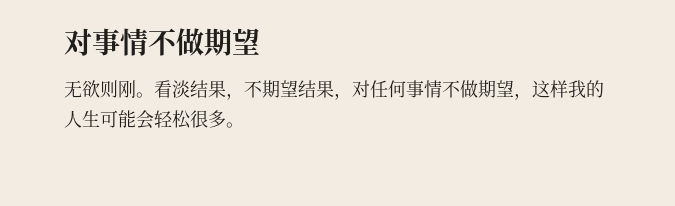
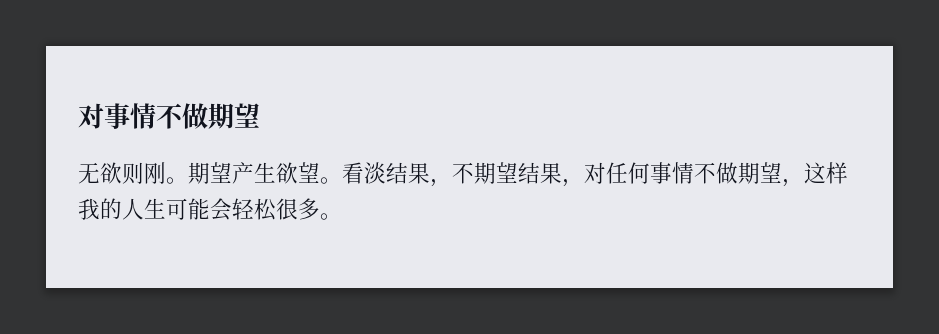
+ 期望产生欲望。

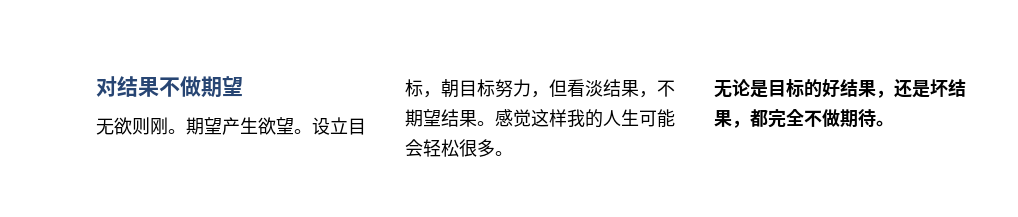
- 对事情不做期望
+ 对结果不做期望
- 看淡结果，不期望结果，对任何事情不做期望，这样我的人生可能会轻松很多。
+ 设立目标，朝目标努力，但看淡结果，不期望结果。感觉这样我的人生可能会轻松很多。
+ 无论是目标的好结果，还是坏结果，都完全不做期待。

